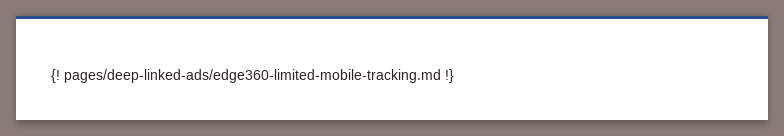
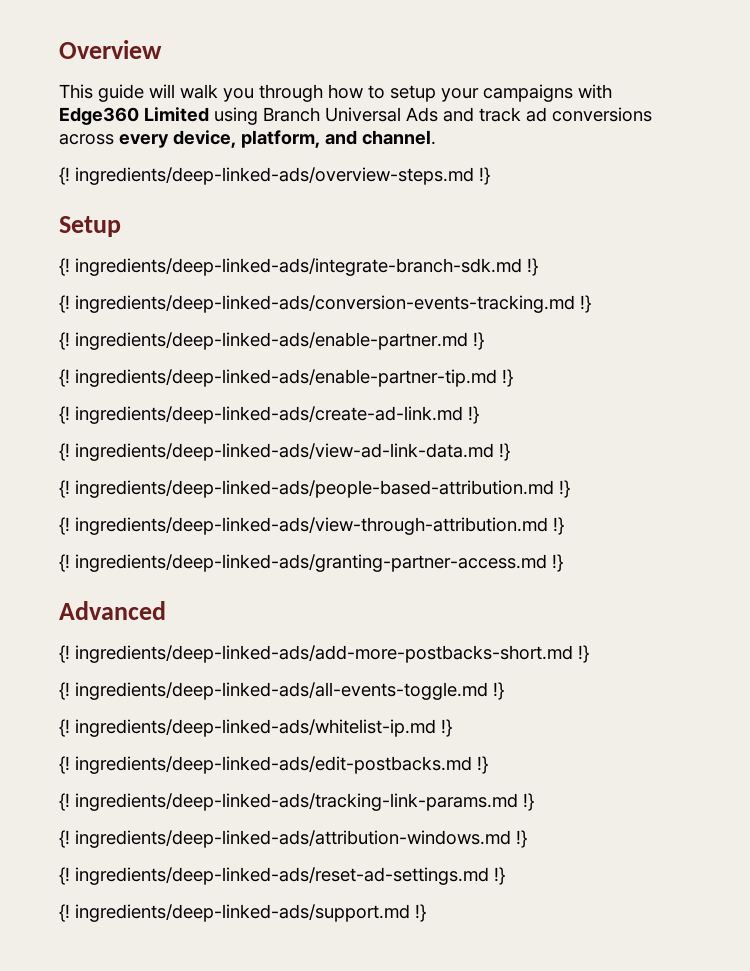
- {! pages/deep-linked-ads/edge360-limited-mobile-tracking.md !}
+ Overview
+ This guide will walk you through how to setup your campaigns with Edge360 Limited using Branch Universal Ads and track ad conversions across every device, platform, and channel.
+ {! ingredients/deep-linked-ads/overview-steps.md !}
+ Setup
+ {! ingredients/deep-linked-ads/integrate-branch-sdk.md !}
+ {! ingredients/deep-linked-ads/conversion-events-tracking.md !}
+ {! ingredients/deep-linked-ads/enable-partner.md !}
+ {! ingredients/deep-linked-ads/enable-partner-tip.md !}
+ {! ingredients/deep-linked-ads/create-ad-link.md !}
+ {! ingredients/deep-linked-ads/view-ad-link-data.md !}
+ {! ingredients/deep-linked-ads/people-based-attribution.md !}
+ {! ingredients/deep-linked-ads/view-through-attribution.md !}
+ {! ingredients/deep-linked-ads/granting-partner-access.md !}
+ Advanced
+ {! ingredients/deep-linked-ads/add-more-postbacks-short.md !}
+ {! ingredients/deep-linked-ads/all-events-toggle.md !}
+ {! ingredients/deep-linked-ads/whitelist-ip.md !}
+ {! ingredients/deep-linked-ads/edit-postbacks.md !}
+ {! ingredients/deep-linked-ads/tracking-link-params.md !}
+ {! ingredients/deep-linked-ads/attribution-windows.md !}
+ {! ingredients/deep-linked-ads/reset-ad-settings.md !}
+ {! ingredients/deep-linked-ads/support.md !}

